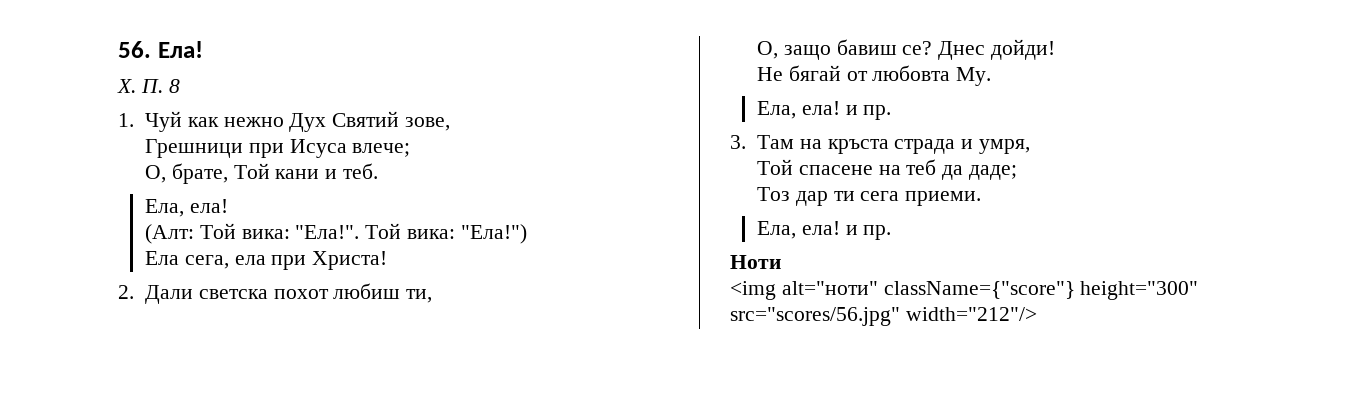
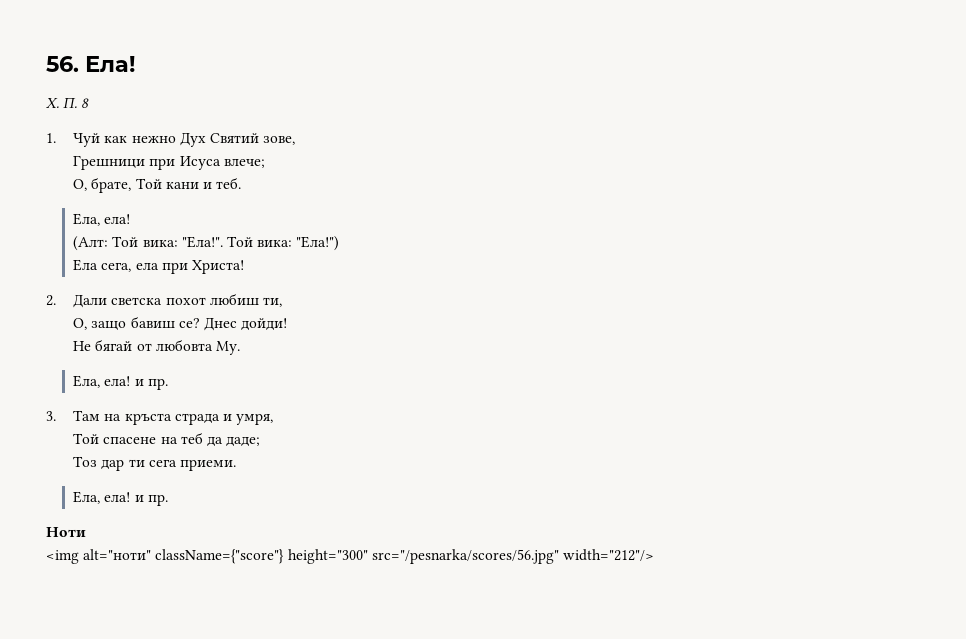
- <img alt="ноти" className={"score"} height="300" src="scores/56.jpg" width="212"/>
+ <img alt="ноти" className={"score"} height="300" src="/pesnarka/scores/56.jpg" width="212"/>

